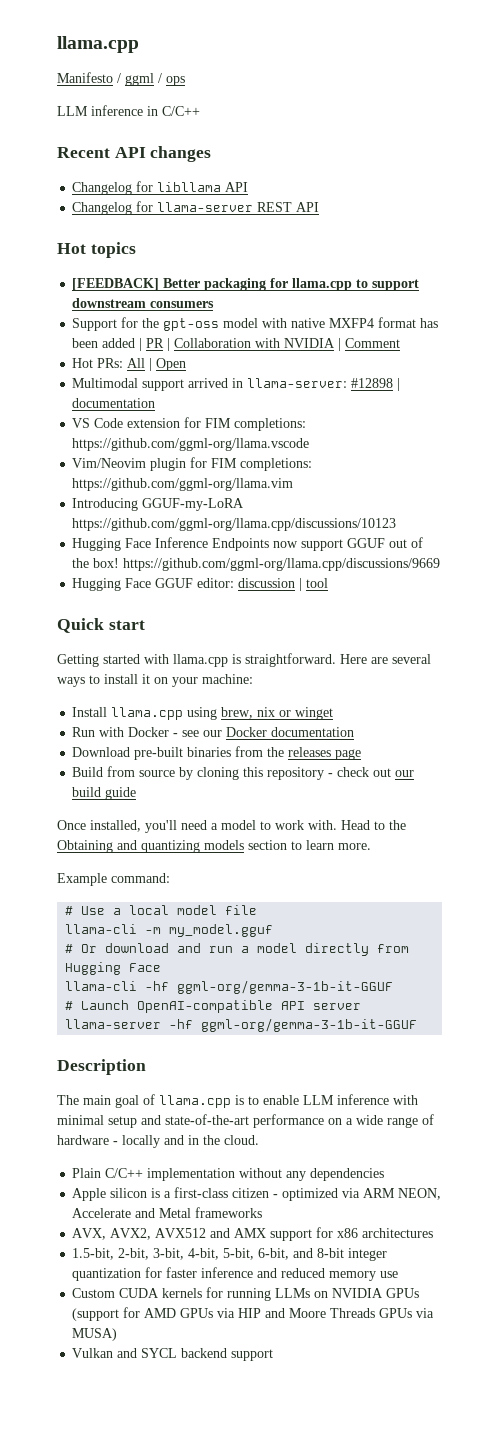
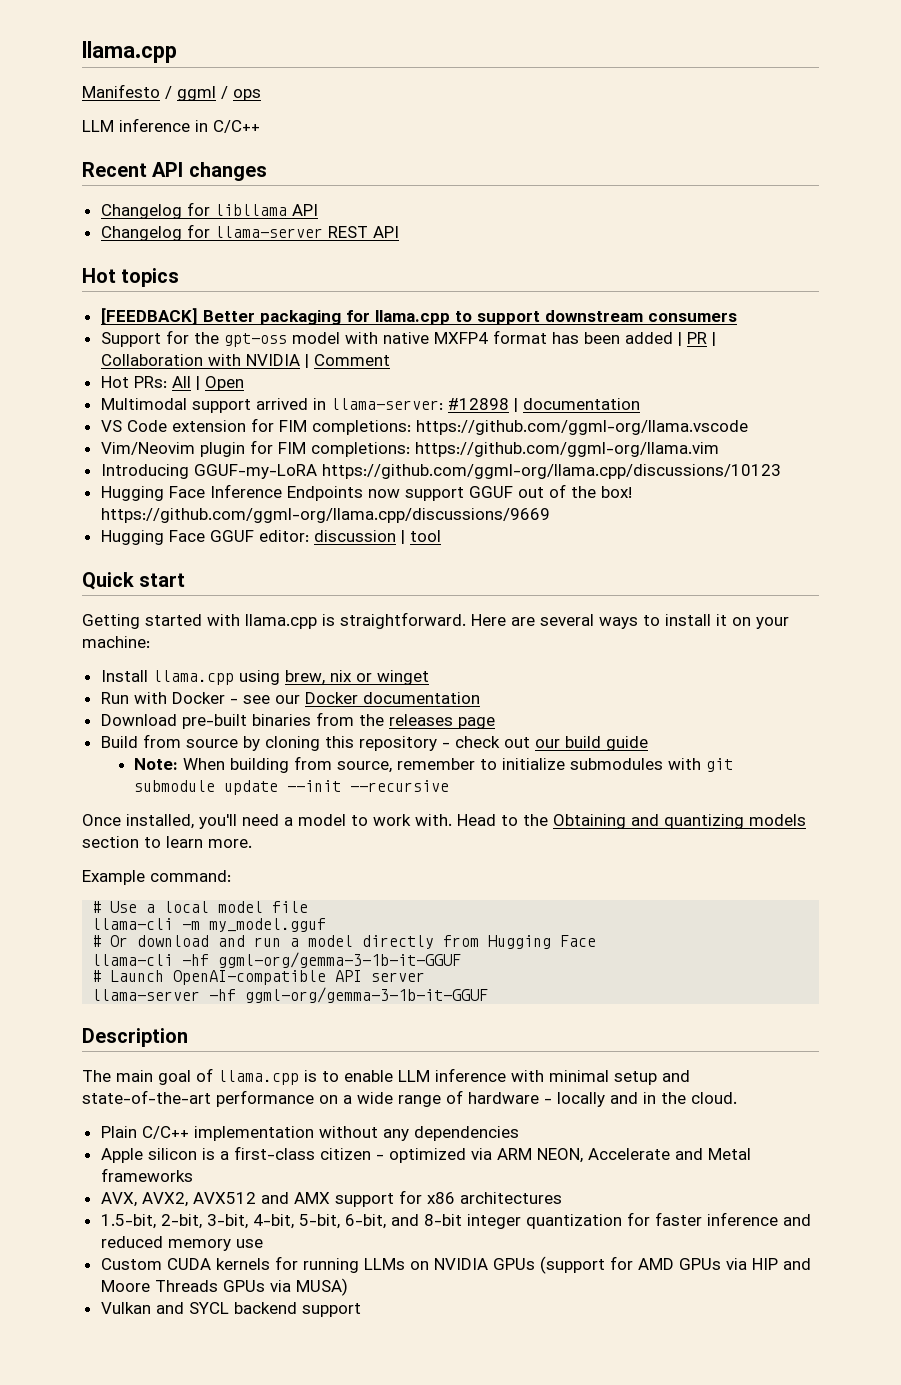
+ Note: When building from source, remember to initialize submodules with git submodule update --init --recursive

